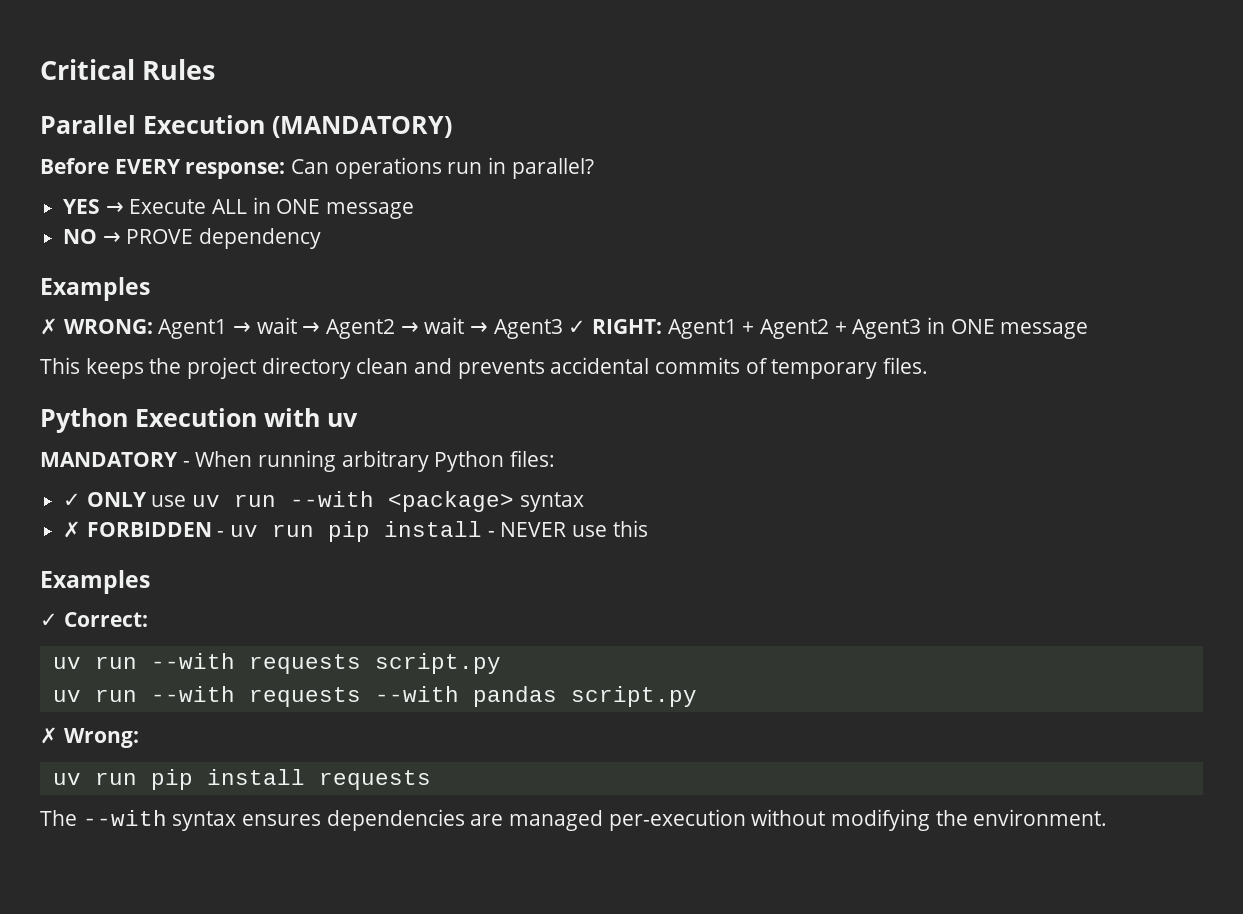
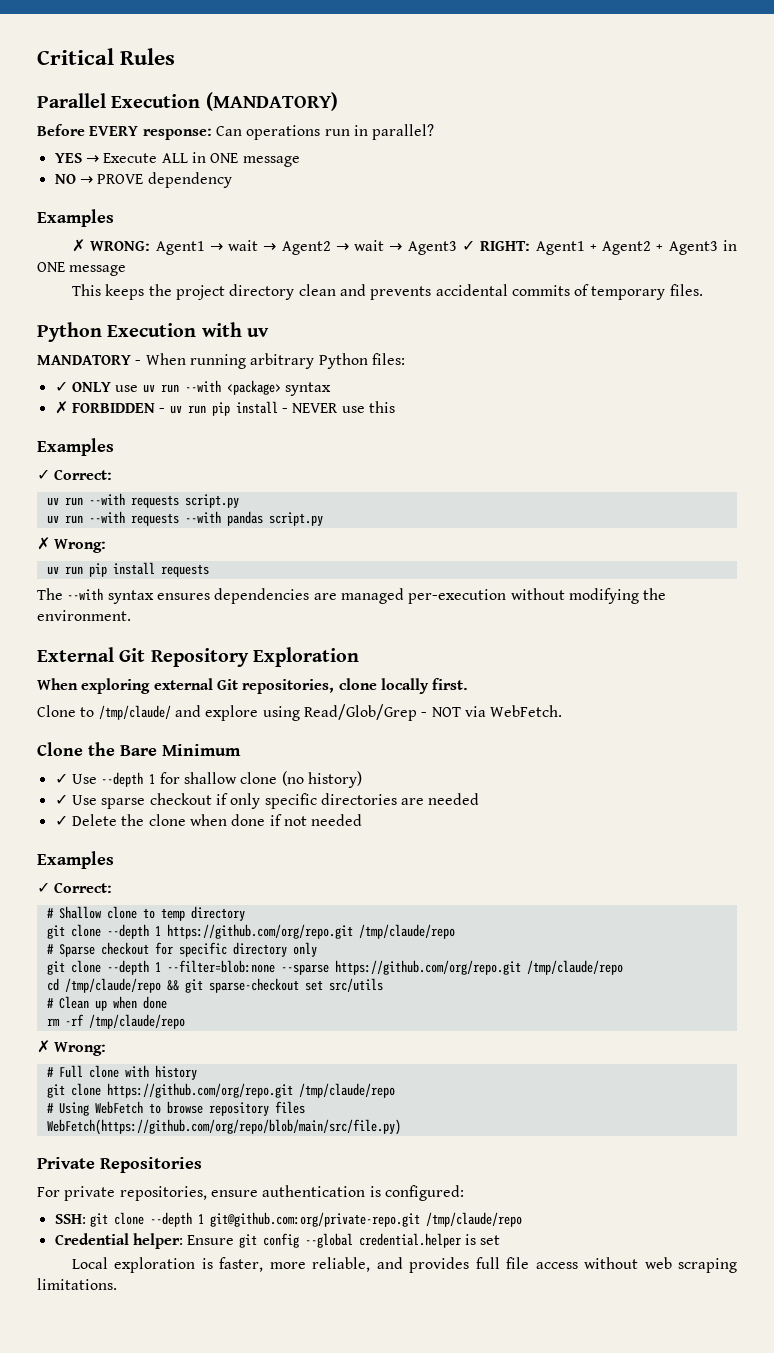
+ External Git Repository Exploration
+ When exploring external Git repositories, clone locally first.
+ Clone to /tmp/claude/ and explore using Read/Glob/Grep - NOT via WebFetch.
+ Clone the Bare Minimum
+ ✓ Use --depth 1 for shallow clone (no history)
+ ✓ Use sparse checkout if only specific directories are needed
+ ✓ Delete the clone when done if not needed
+ Examples
+ ✓ Correct:
+ # Shallow clone to temp directory
+ git clone --depth 1 https://github.com/org/repo.git /tmp/claude/repo
+ # Sparse checkout for specific directory only
+ git clone --depth 1 --filter=blob:none --sparse https://github.com/org/repo.git /tmp/claude/repo
+ cd /tmp/claude/repo && git sparse-checkout set src/utils
+ # Clean up when done
+ rm -rf /tmp/claude/repo
+ ✗ Wrong:
+ # Full clone with history
+ git clone https://github.com/org/repo.git /tmp/claude/repo
+ # Using WebFetch to browse repository files
+ WebFetch(https://github.com/org/repo/blob/main/src/file.py)
+ Private Repositories
+ For private repositories, ensure authentication is configured:
+ SSH: git clone --depth 1 git@github.com:org/private-repo.git /tmp/claude/repo
+ Credential helper: Ensure git config --global credential.helper is set
+ Local exploration is faster, more reliable, and provides full file access without web scraping limitations.

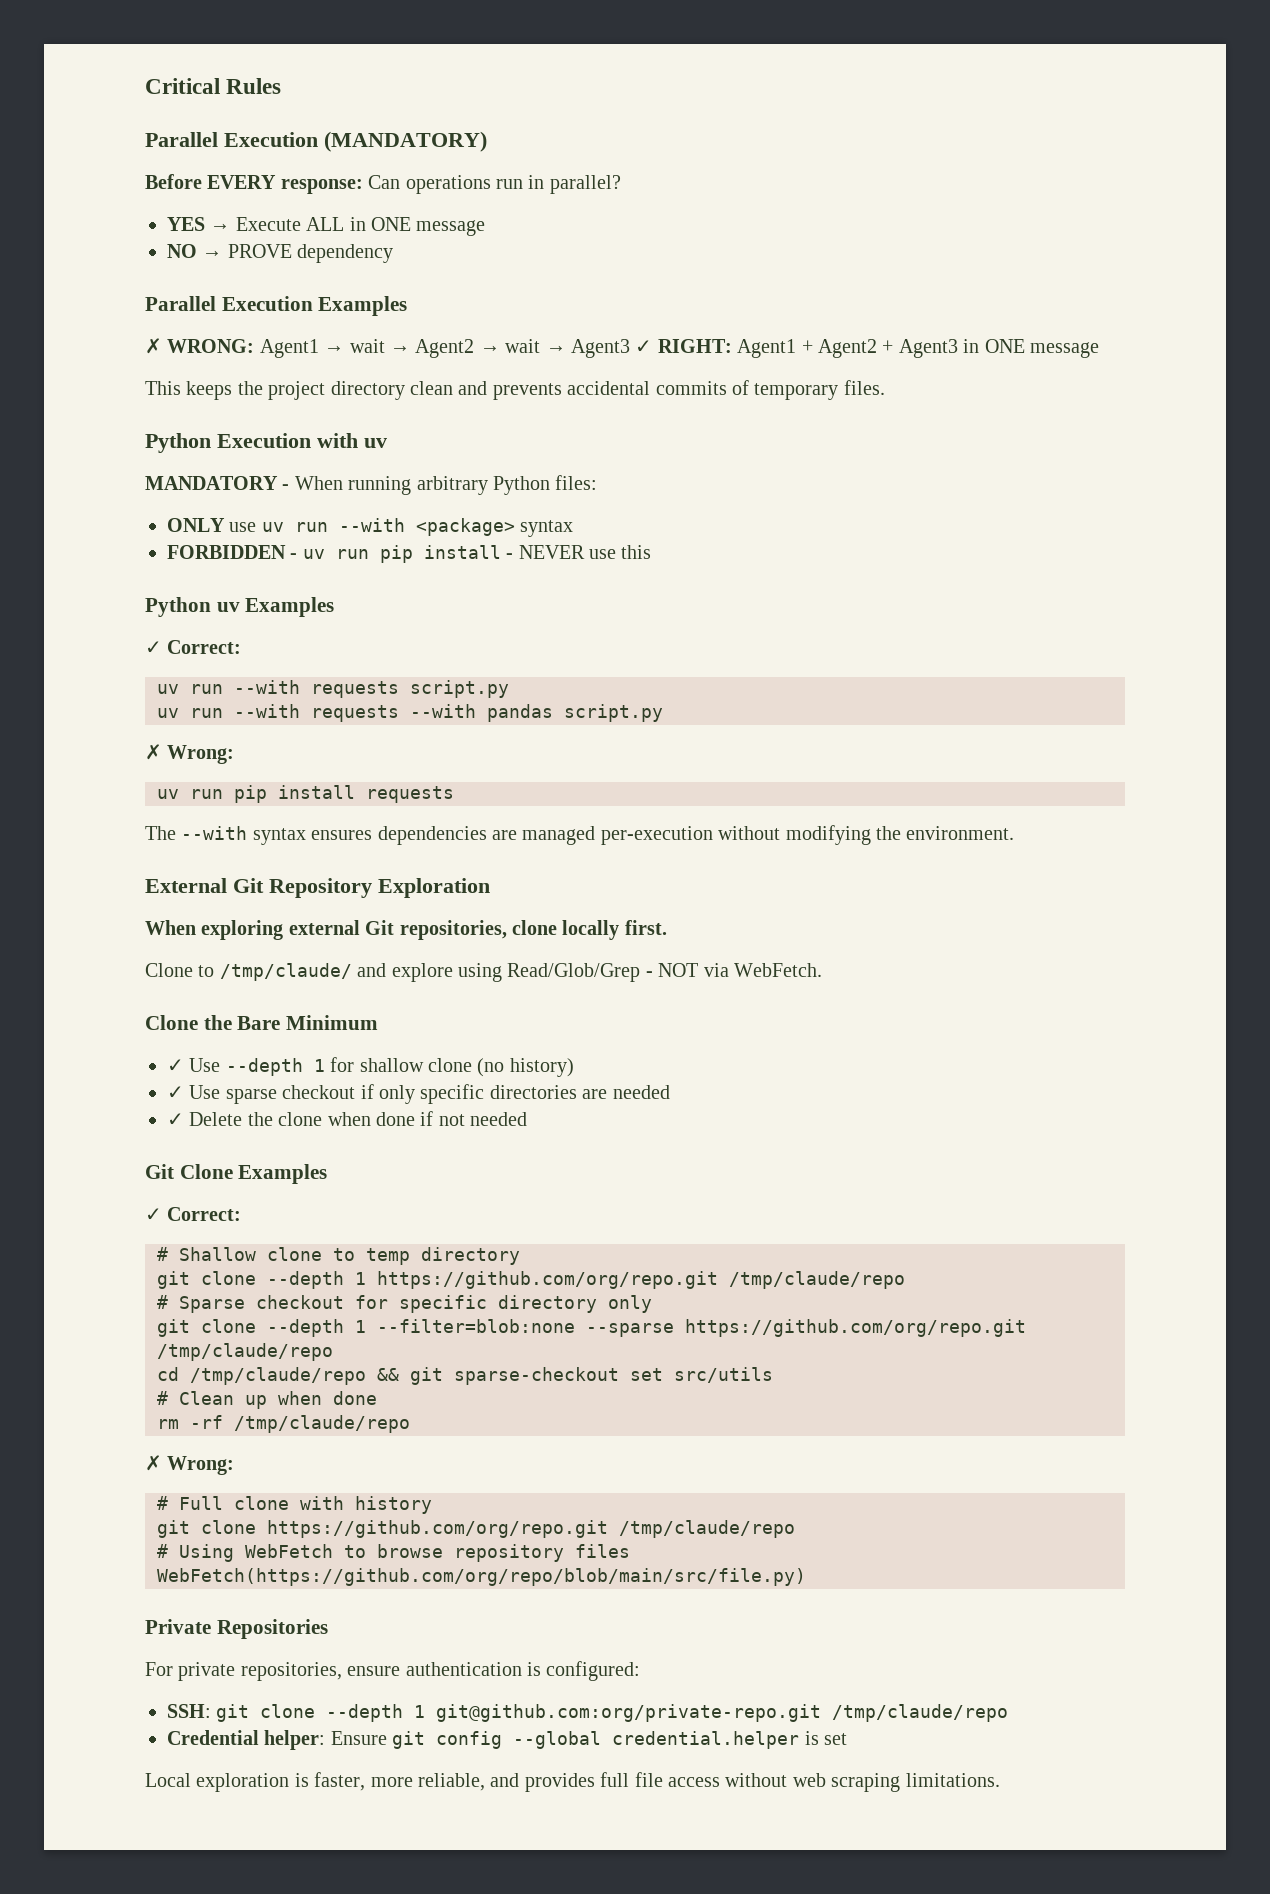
  NO → PROVE dependency
- Examples
+ Parallel Execution Examples
- ✓ ONLY use uv run --with <package> syntax
+ ONLY use uv run --with <package> syntax
- ✗ FORBIDDEN - uv run pip install - NEVER use this
- Examples
+ FORBIDDEN - uv run pip install - NEVER use this
+ Python uv Examples
  ✓ Delete the clone when done if not needed
- Examples
+ Git Clone Examples

